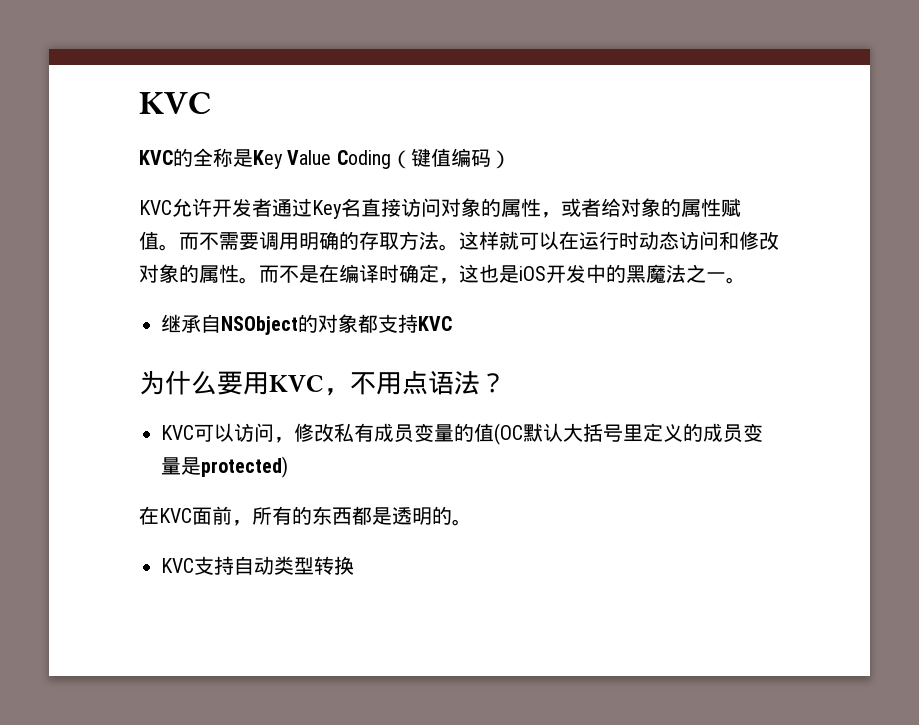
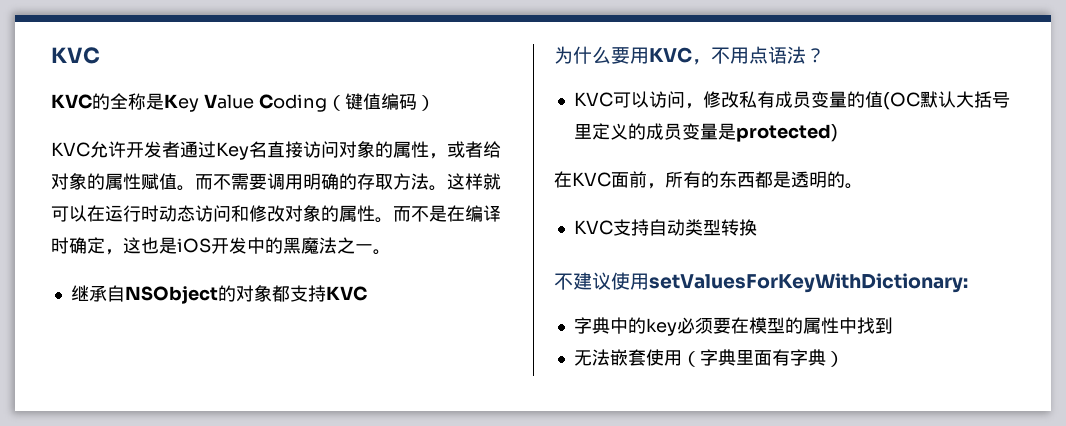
+ 不建议使用setValuesForKeyWithDictionary:
+ 字典中的key必须要在模型的属性中找到
+ 无法嵌套使用（字典里面有字典）

